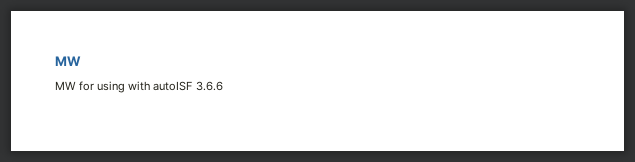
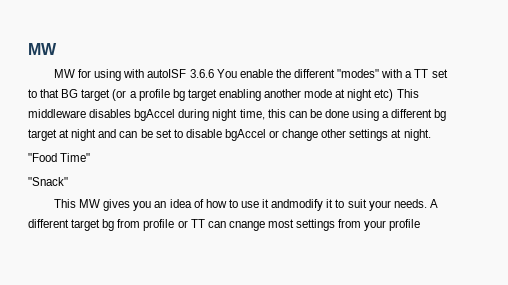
- MW for using with autoISF 3.6.6
+ MW for using with autoISF 3.6.6 You enable the different "modes" with a TT set to that BG target (or a profile bg target enabling another mode at night etc) This middleware disables bgAccel during night time, this can be done using a different bg target at night and can be set to disable bgAccel or change other settings at night.
+ "Food Time"
+ "Snack"
+ This MW gives you an idea of how to use it andmodify it to suit your needs. A different target bg from profile or TT can cnange most settings from your profile

